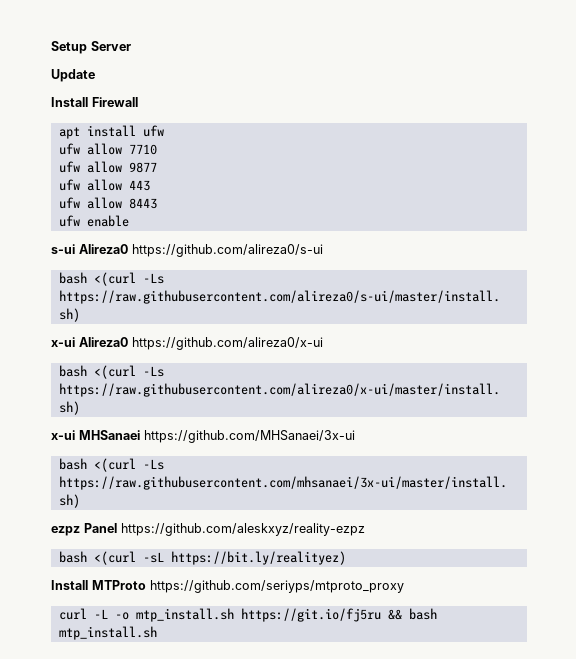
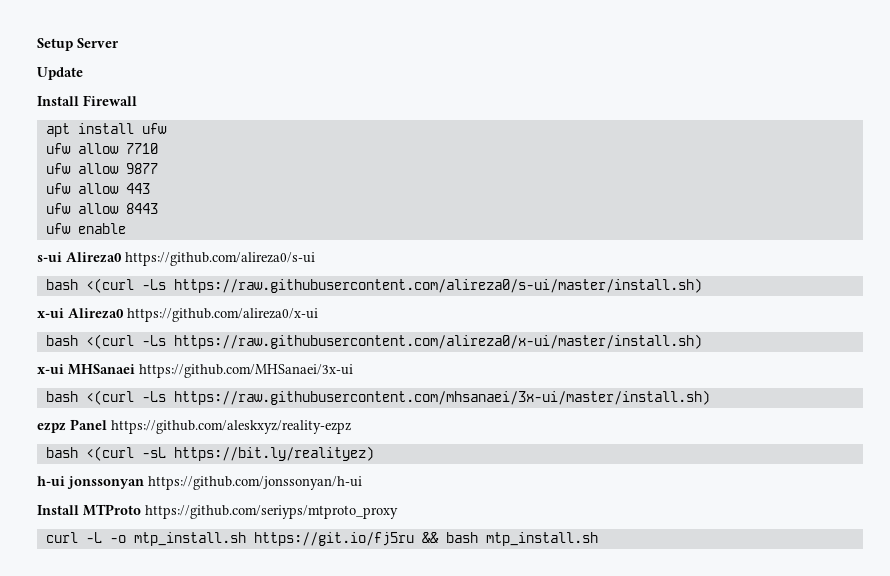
+ h-ui jonssonyan https://github.com/jonssonyan/h-ui

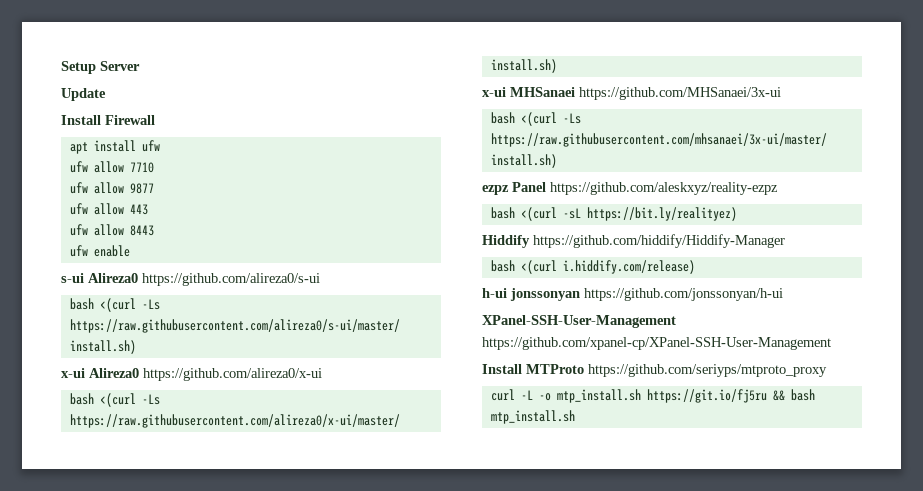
+ Hiddify https://github.com/hiddify/Hiddify-Manager
+ bash <(curl i.hiddify.com/release)
+ XPanel-SSH-User-Management https://github.com/xpanel-cp/XPanel-SSH-User-Management

